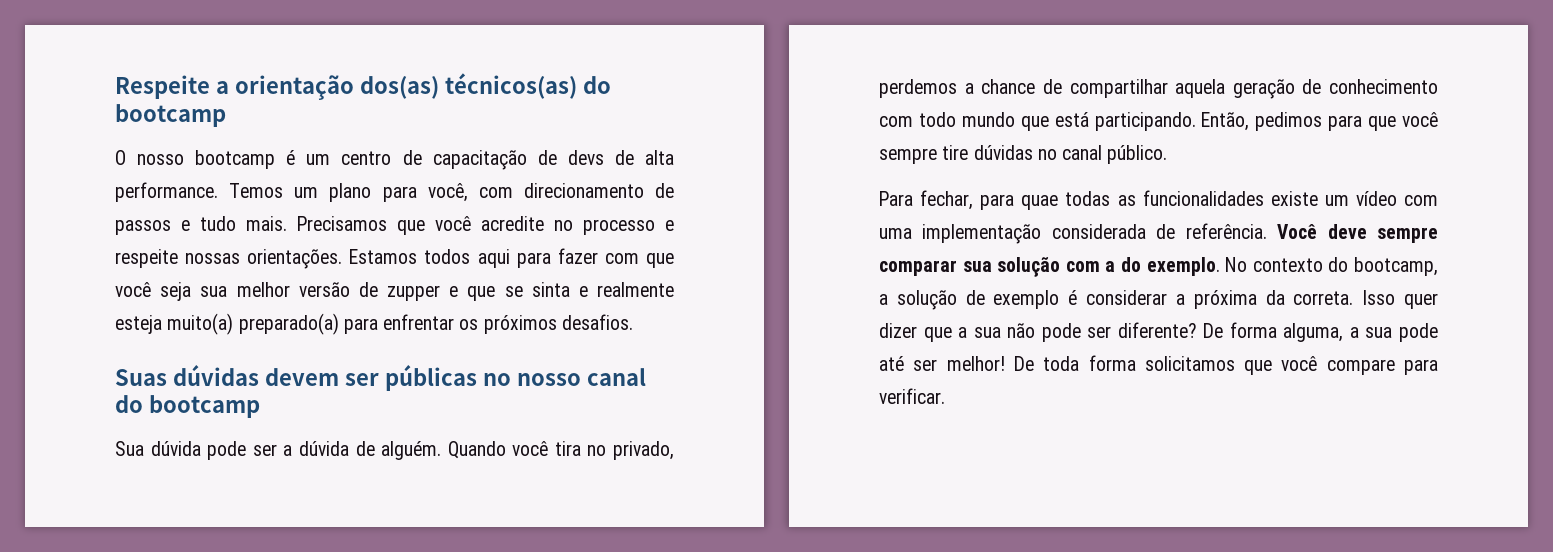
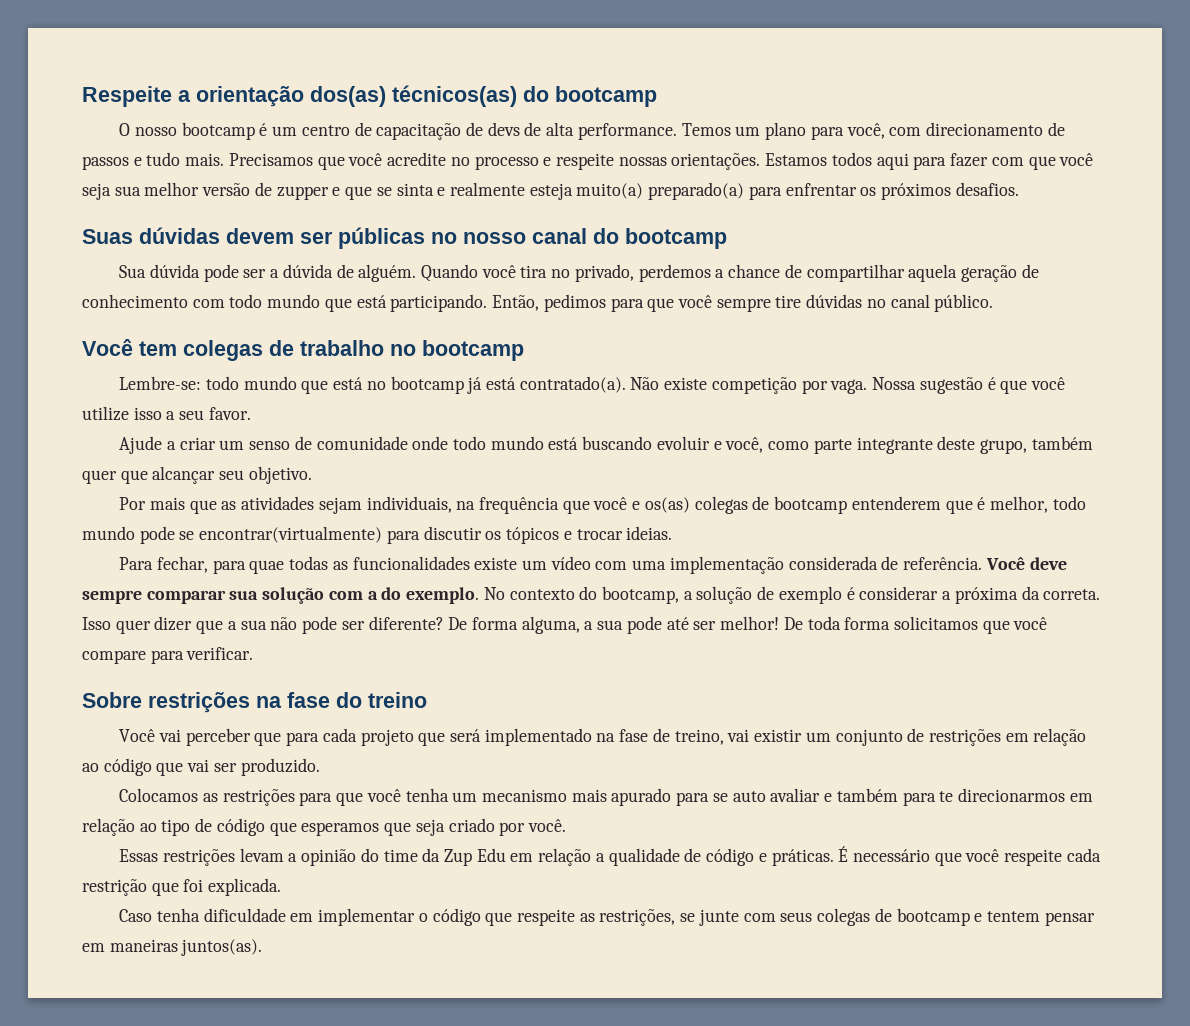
+ Você tem colegas de trabalho no bootcamp
+ Lembre-se: todo mundo que está no bootcamp já está contratado(a). Não existe competição por vaga. Nossa sugestão é que você utilize isso a seu favor.
+ Ajude a criar um senso de comunidade onde todo mundo está buscando evoluir e você, como parte integrante deste grupo, também quer que alcançar seu objetivo.
+ Por mais que as atividades sejam individuais, na frequência que você e os(as) colegas de bootcamp entenderem que é melhor, todo mundo pode se encontrar(virtualmente) para discutir os tópicos e trocar ideias.
+ Sobre restrições na fase do treino
+ Você vai perceber que para cada projeto que será implementado na fase de treino, vai existir um conjunto de restrições em relação ao código que vai ser produzido.
+ Colocamos as restrições para que você tenha um mecanismo mais apurado para se auto avaliar e também para te direcionarmos em relação ao tipo de código que esperamos que seja criado por você.
+ Essas restrições levam a opinião do time da Zup Edu em relação a qualidade de código e práticas. É necessário que você respeite cada restrição que foi explicada.
+ Caso tenha dificuldade em implementar o código que respeite as restrições, se junte com seus colegas de bootcamp e tentem pensar em maneiras juntos(as).

